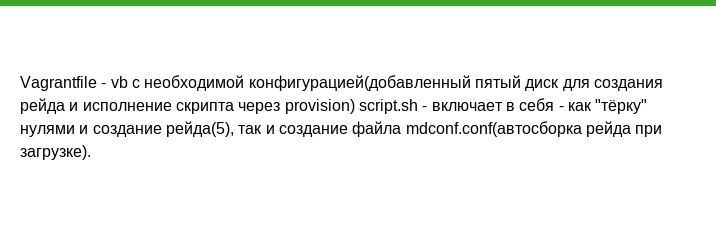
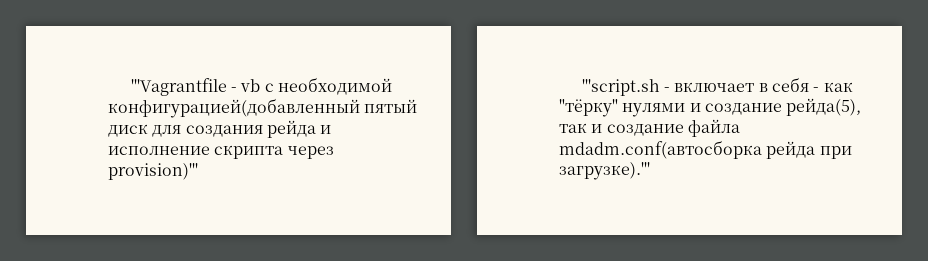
- Vagrantfile - vb с необходимой конфигурацией(добавленный пятый диск для создания рейда и исполнение скрипта через provision) script.sh - включает в себя - как "тёрку" нулями и создание рейда(5), так и создание файла mdconf.conf(автосборка рейда при загрузке).
+ '''Vagrantfile - vb с необходимой конфигурацией(добавленный пятый диск для создания рейда и исполнение скрипта через provision)'''
+ '''script.sh - включает в себя - как "тёрку" нулями и создание рейда(5), так и создание файла mdadm.conf(автосборка рейда при загрузке).'''

